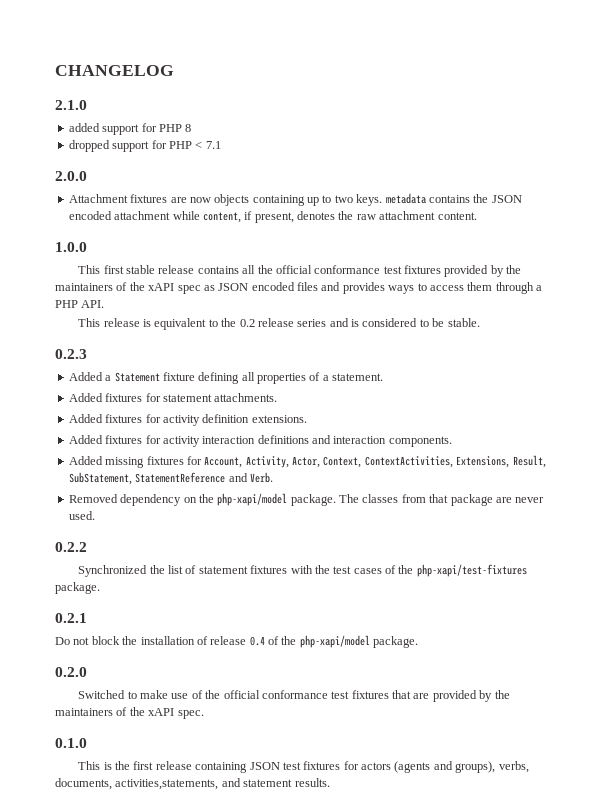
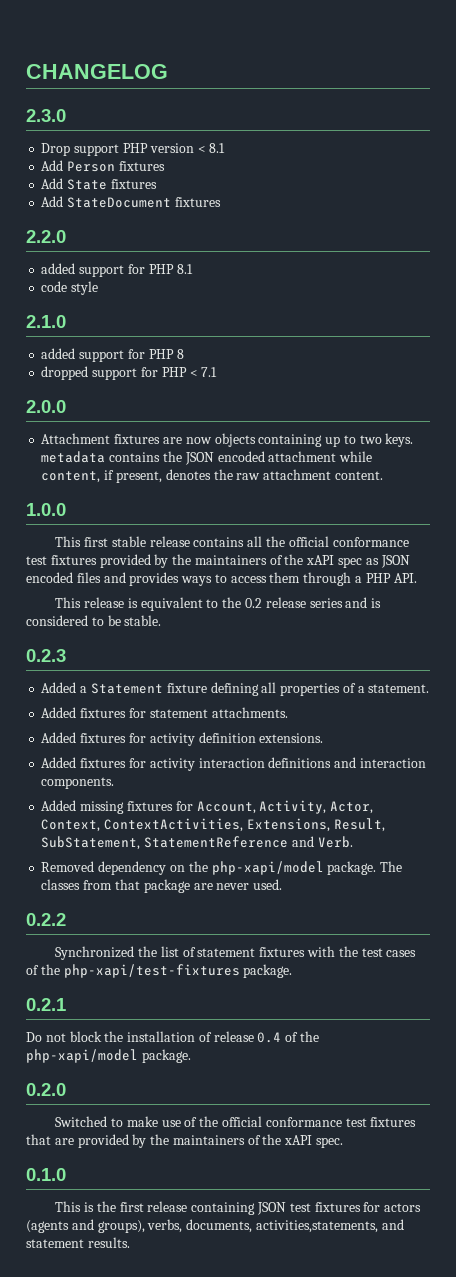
+ 2.3.0
+ Drop support PHP version < 8.1
+ Add Person fixtures
+ Add State fixtures
+ Add StateDocument fixtures
+ 2.2.0
+ added support for PHP 8.1
+ code style

